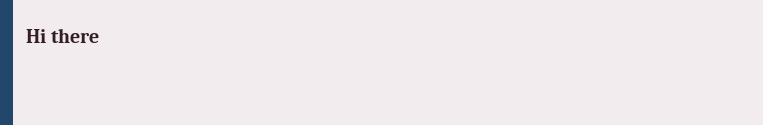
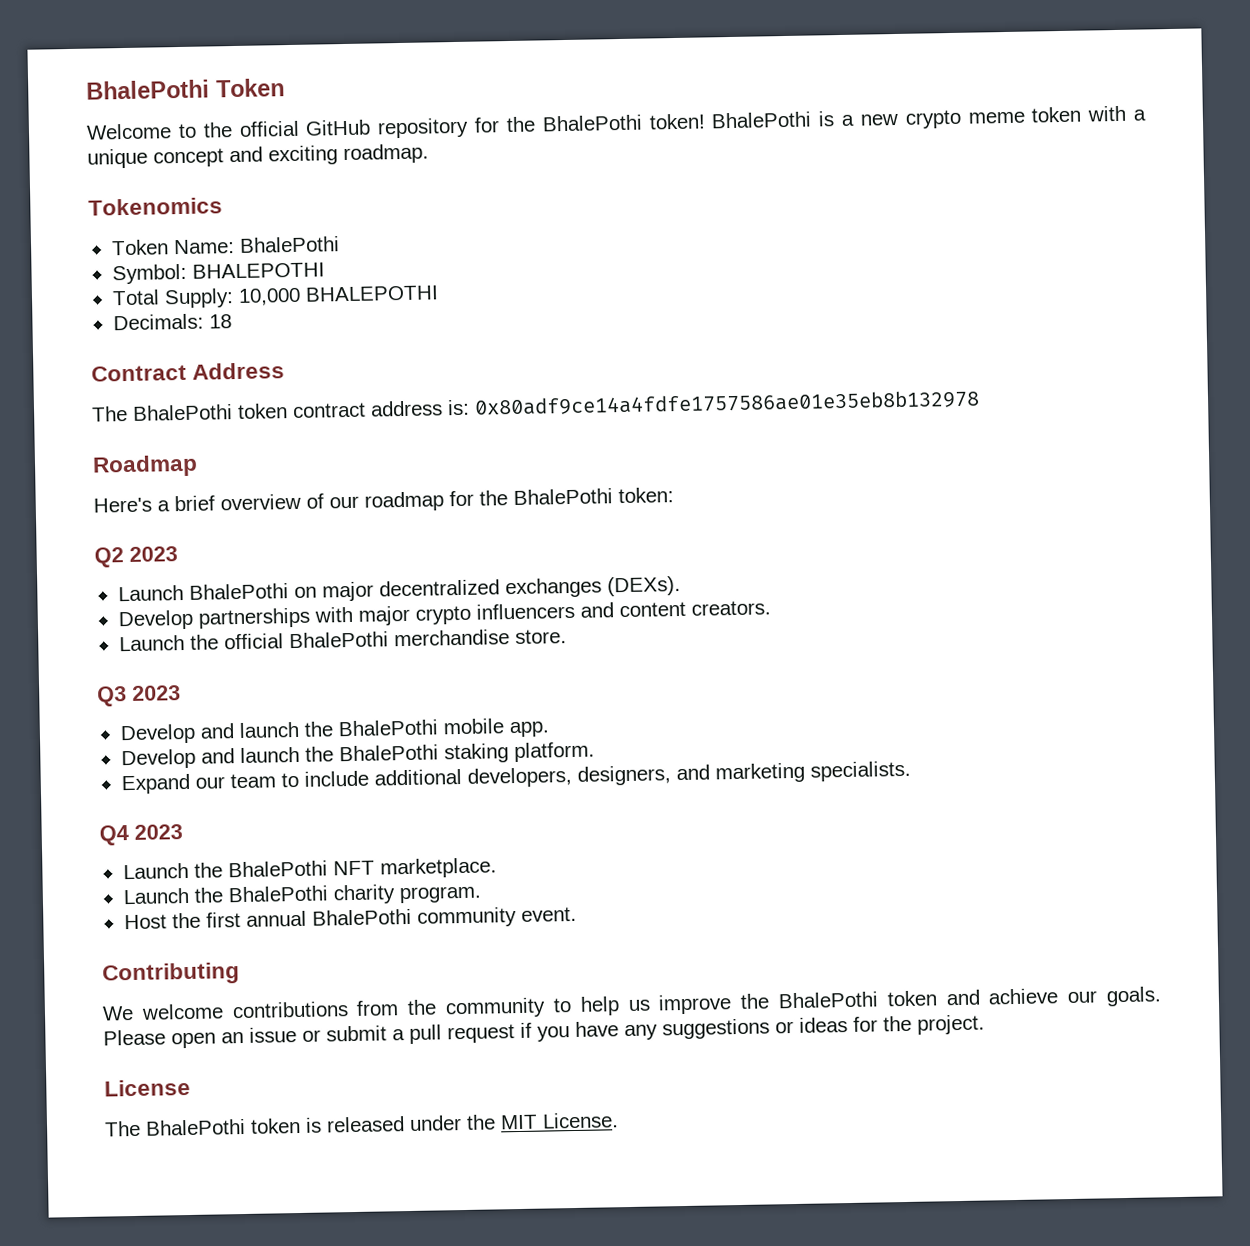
- Hi there
+ BhalePothi Token
+ Welcome to the official GitHub repository for the BhalePothi token! BhalePothi is a new crypto meme token with a unique concept and exciting roadmap.
+ Tokenomics
+ Token Name: BhalePothi
+ Symbol: BHALEPOTHI
+ Total Supply: 10,000 BHALEPOTHI
+ Decimals: 18
+ Contract Address
+ The BhalePothi token contract address is: 0x80adf9ce14a4fdfe1757586ae01e35eb8b132978
+ Roadmap
+ Here's a brief overview of our roadmap for the BhalePothi token:
+ Q2 2023
+ Launch BhalePothi on major decentralized exchanges (DEXs).
+ Develop partnerships with major crypto influencers and content creators.
+ Launch the official BhalePothi merchandise store.
+ Q3 2023
+ Develop and launch the BhalePothi mobile app.
+ Develop and launch the BhalePothi staking platform.
+ Expand our team to include additional developers, designers, and marketing specialists.
+ Q4 2023
+ Launch the BhalePothi NFT marketplace.
+ Launch the BhalePothi charity program.
+ Host the first annual BhalePothi community event.
+ Contributing
+ We welcome contributions from the community to help us improve the BhalePothi token and achieve our goals. Please open an issue or submit a pull request if you have any suggestions or ideas for the project.
+ License
+ The BhalePothi token is released under the MIT License.

